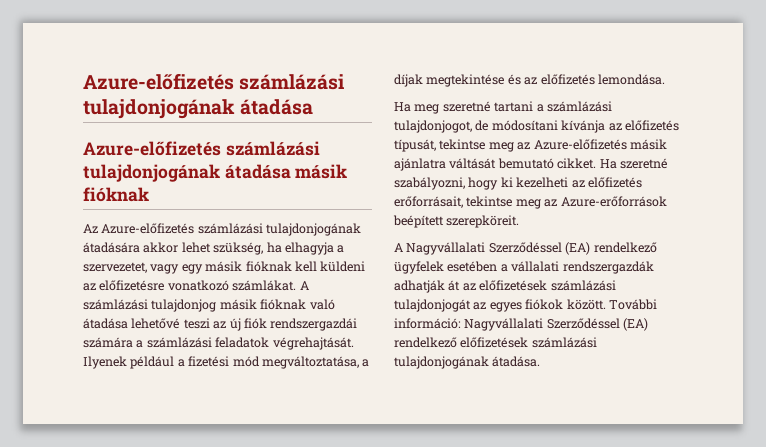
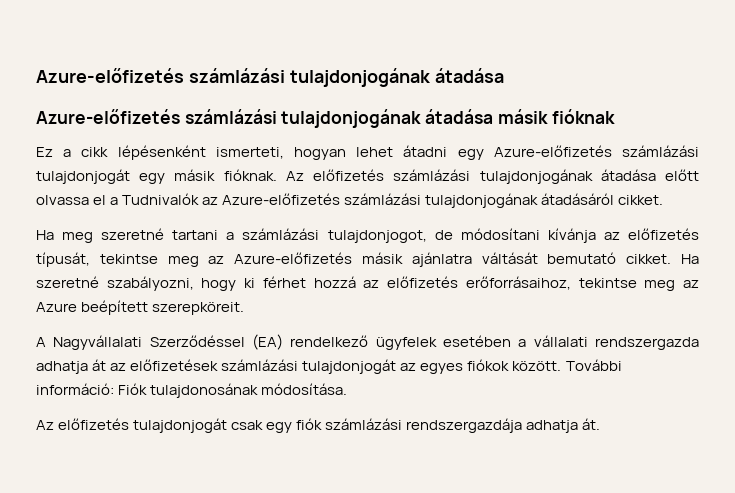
- Az Azure-előfizetés számlázási tulajdonjogának átadására akkor lehet szükség, ha elhagyja a szervezetet, vagy egy másik fióknak kell küldeni az előfizetésre vonatkozó számlákat. A számlázási tulajdonjog másik fióknak való átadása lehetővé teszi az új fiók rendszergazdái számára a számlázási feladatok végrehajtását. Ilyenek például a fizetési mód megváltoztatása, a díjak megtekintése és az előfizetés lemondása.
+ Ez a cikk lépésenként ismerteti, hogyan lehet átadni egy Azure-előfizetés számlázási tulajdonjogát egy másik fióknak. Az előfizetés számlázási tulajdonjogának átadása előtt olvassa el a Tudnivalók az Azure-előfizetés számlázási tulajdonjogának átadásáról cikket.
- Ha szeretné szabályozni, hogy ki kezelheti az előfizetés erőforrásait, tekintse meg az Azure-erőforrások beépített szerepköreit.
+ Ha szeretné szabályozni, hogy ki férhet hozzá az előfizetés erőforrásaihoz, tekintse meg az Azure beépített szerepköreit.
- A Nagyvállalati Szerződéssel (EA) rendelkező ügyfelek esetében a vállalati rendszergazdák adhatják át az előfizetések számlázási tulajdonjogát az egyes fiókok között.
+ A Nagyvállalati Szerződéssel (EA) rendelkező ügyfelek esetében a vállalati rendszergazda adhatja át az előfizetések számlázási tulajdonjogát az egyes fiókok között.
- További információ: Nagyvállalati Szerződéssel (EA) rendelkező előfizetések számlázási tulajdonjogának átadása.
+ További információ: Fiók tulajdonosának módosítása.
+ Az előfizetés tulajdonjogát csak egy fiók számlázási rendszergazdája adhatja át.

